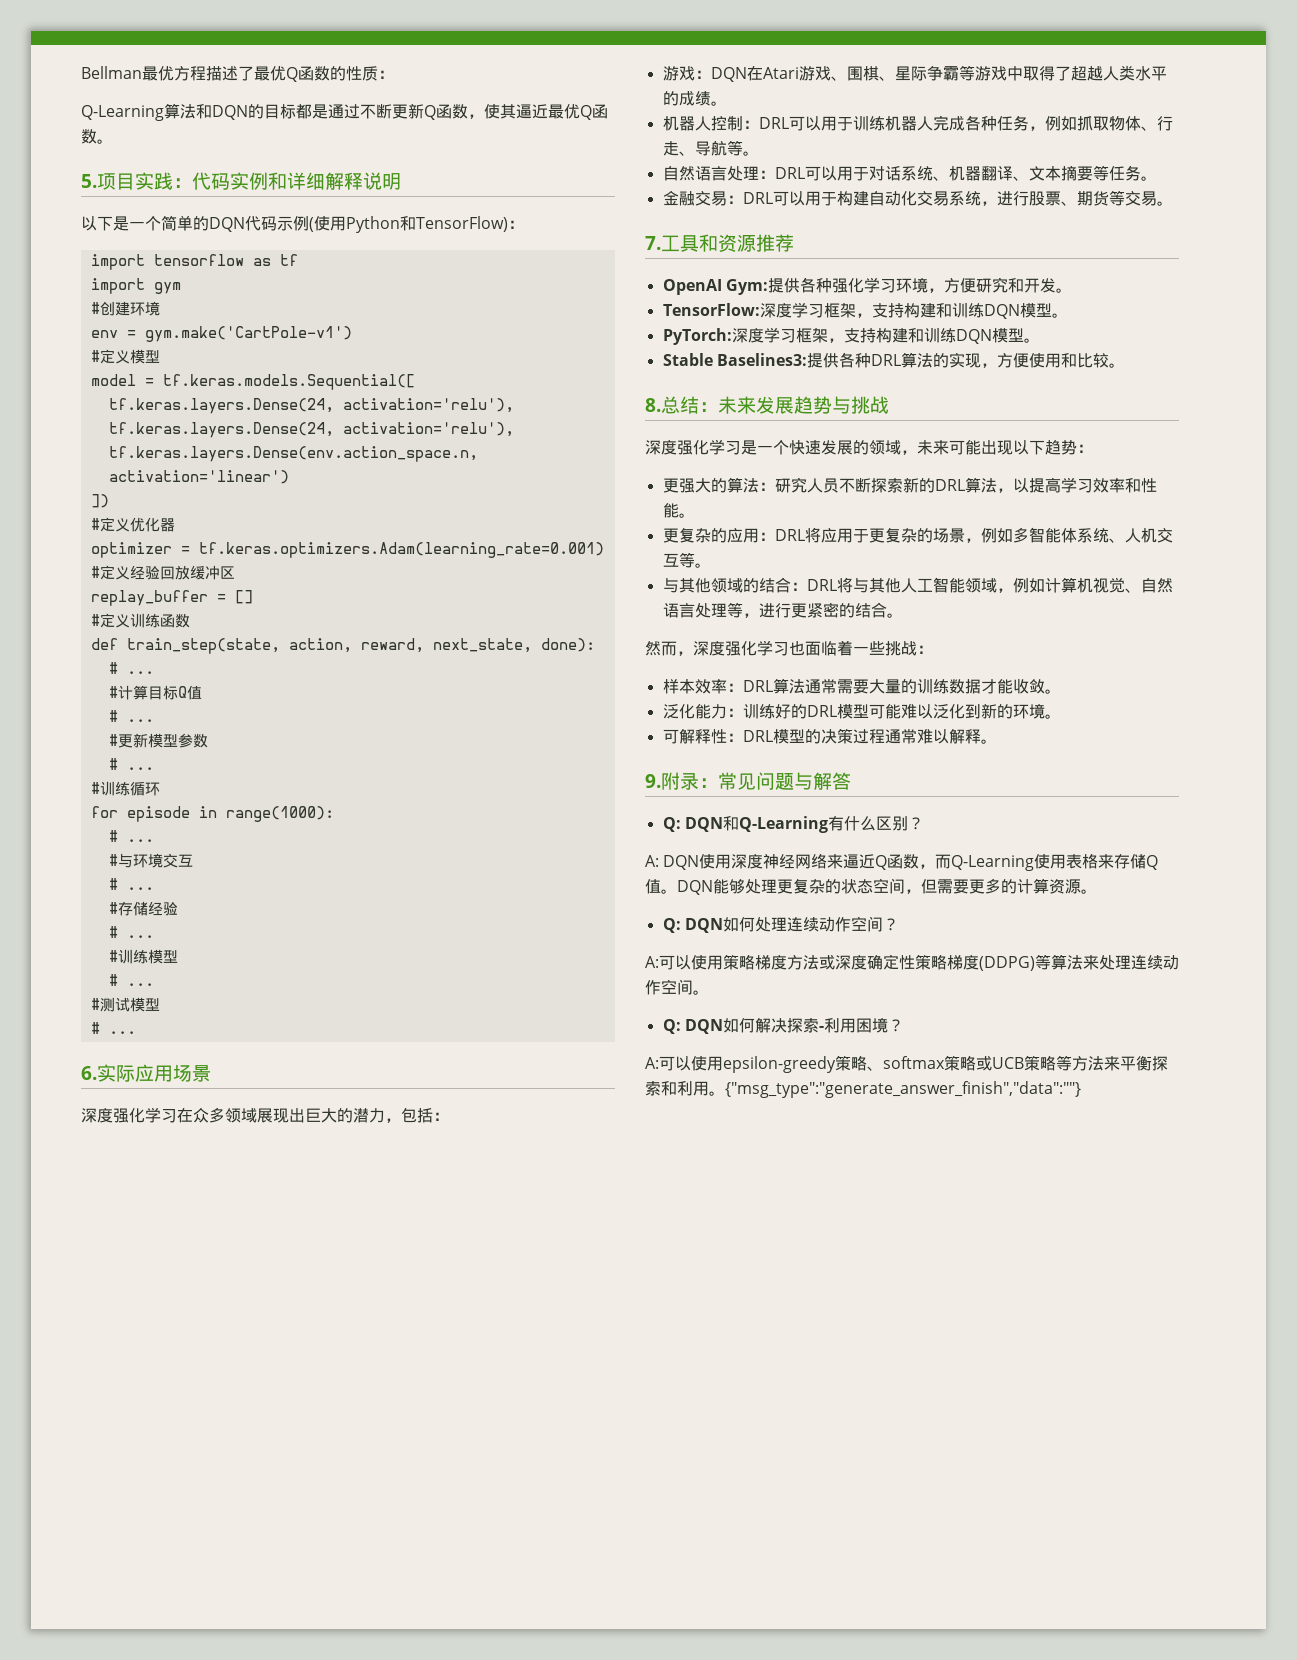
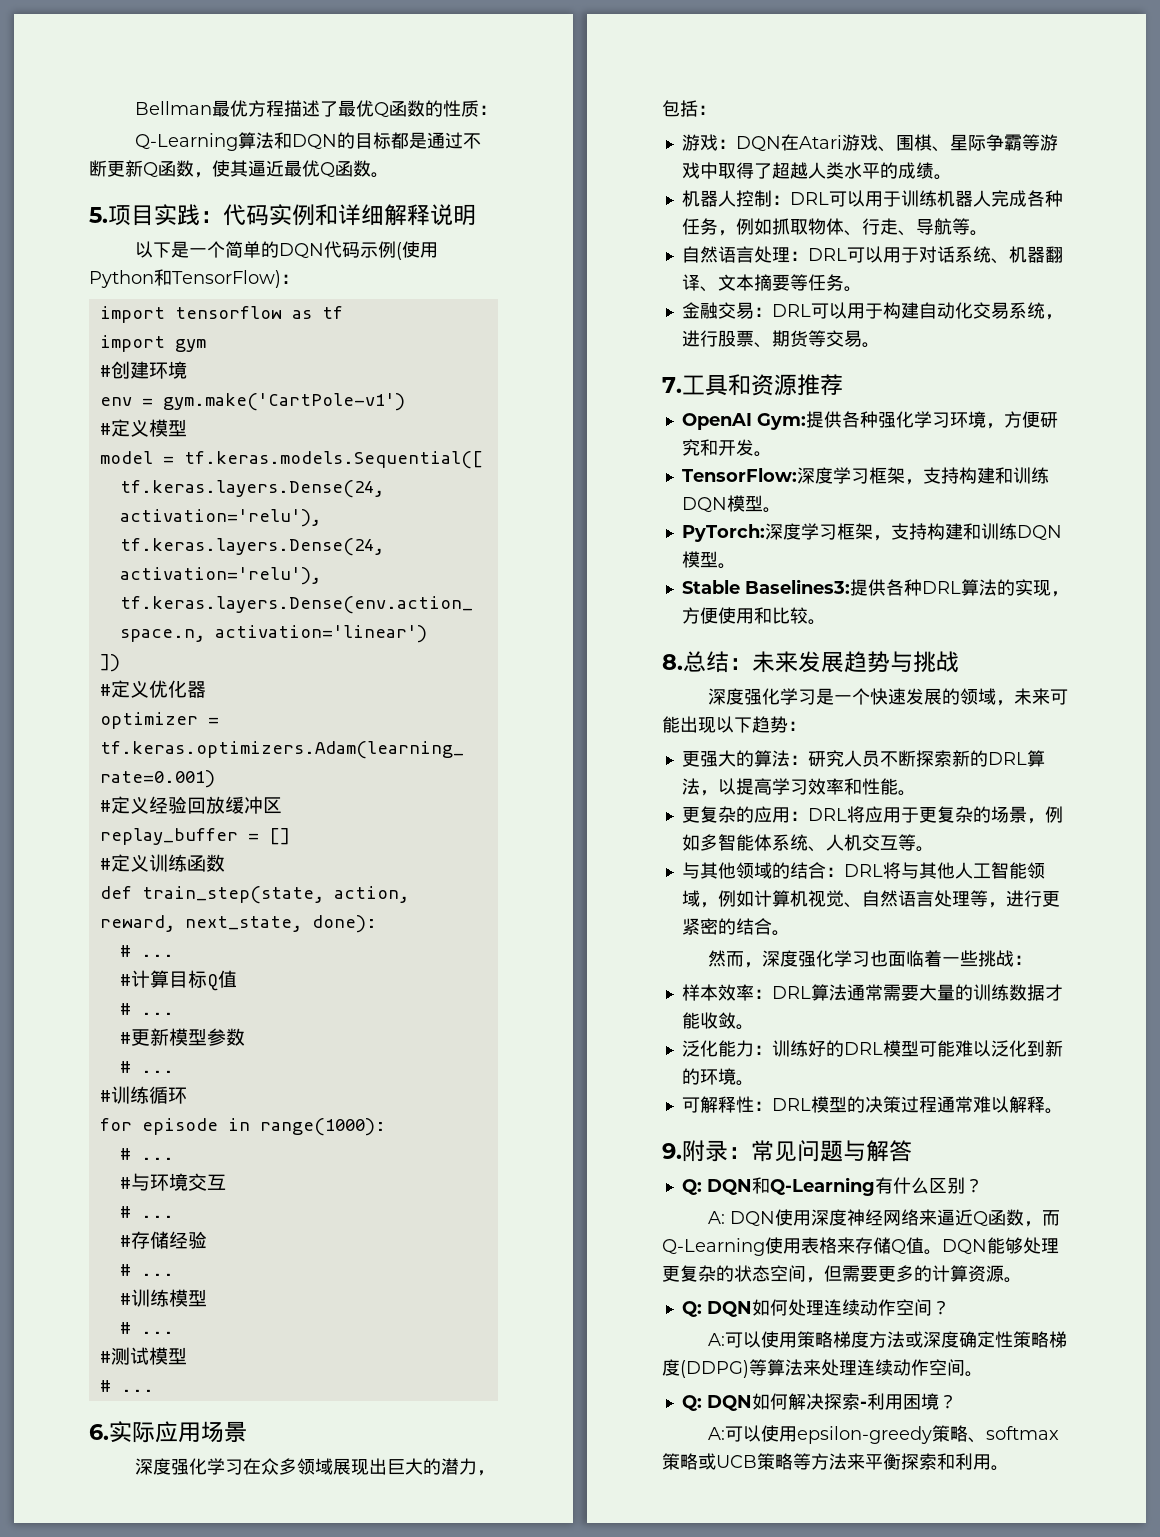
- {"msg_type":"generate_answer_finish","data":""}

